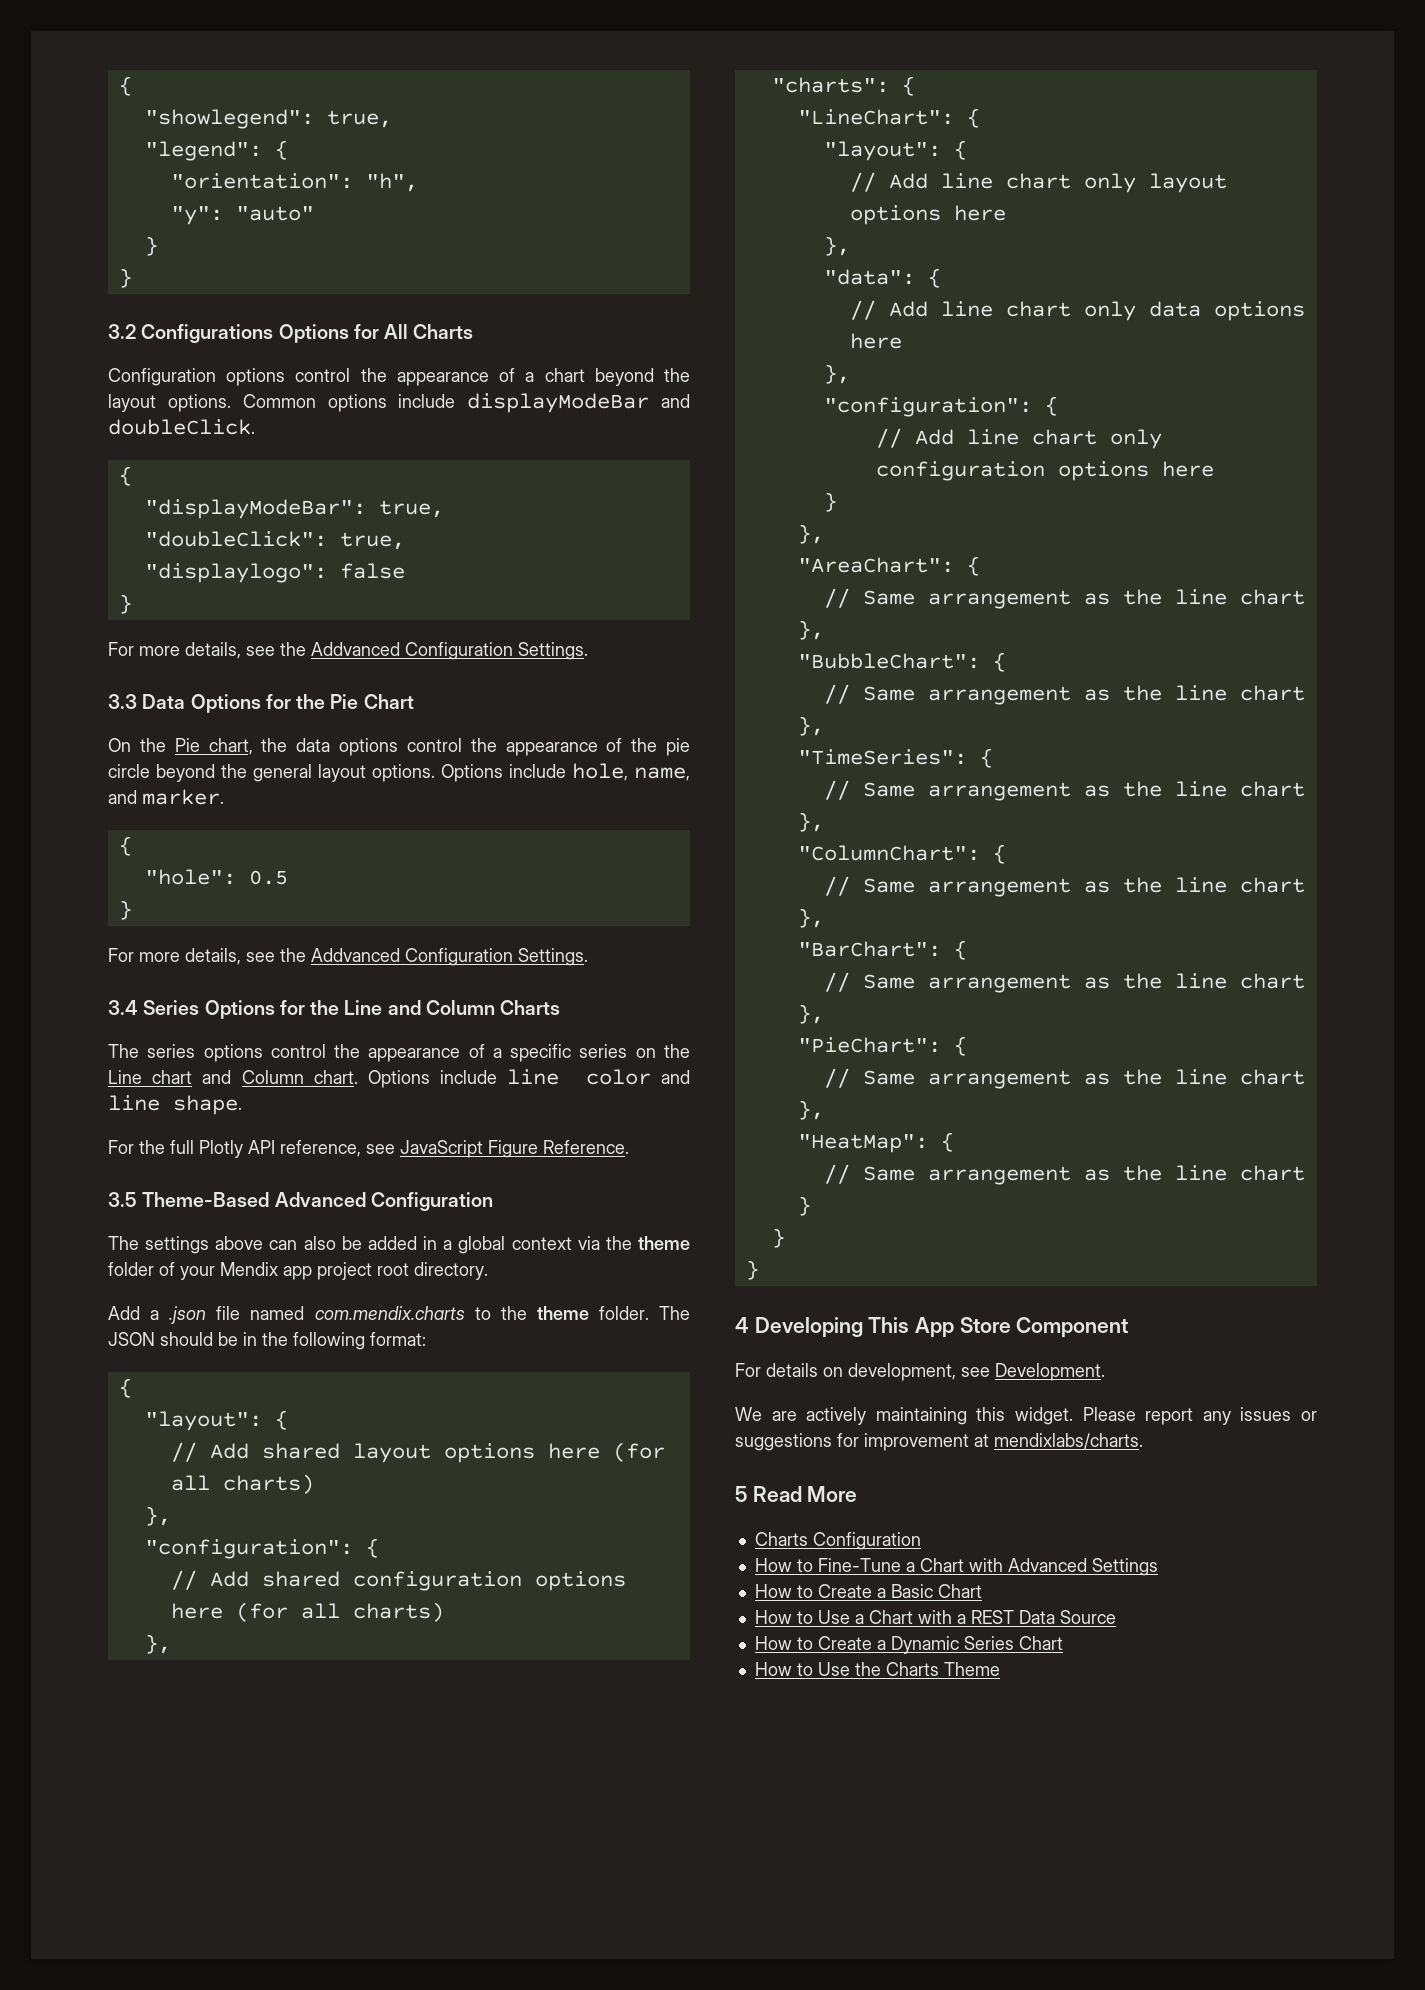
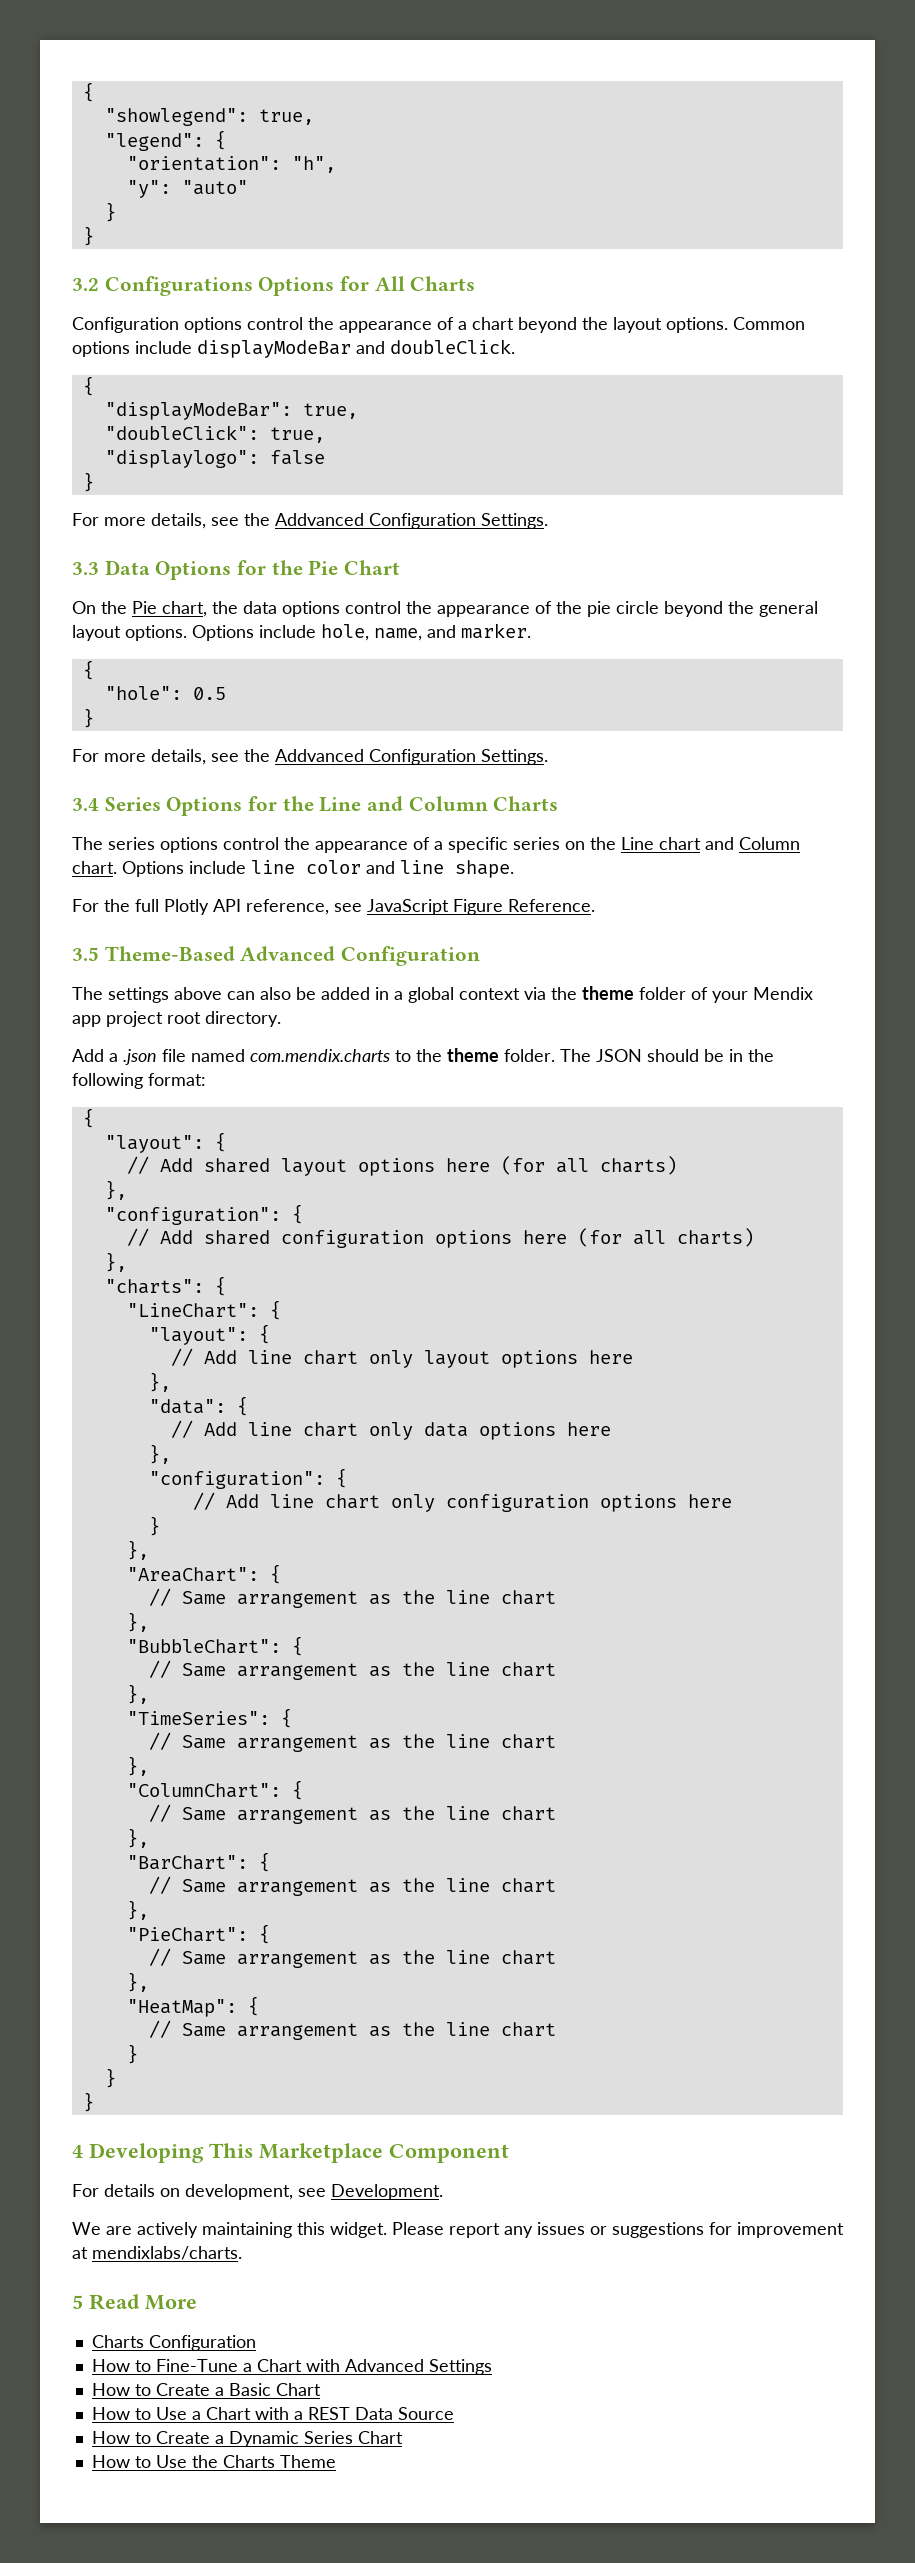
- 4 Developing This App Store Component
+ 4 Developing This Marketplace Component

